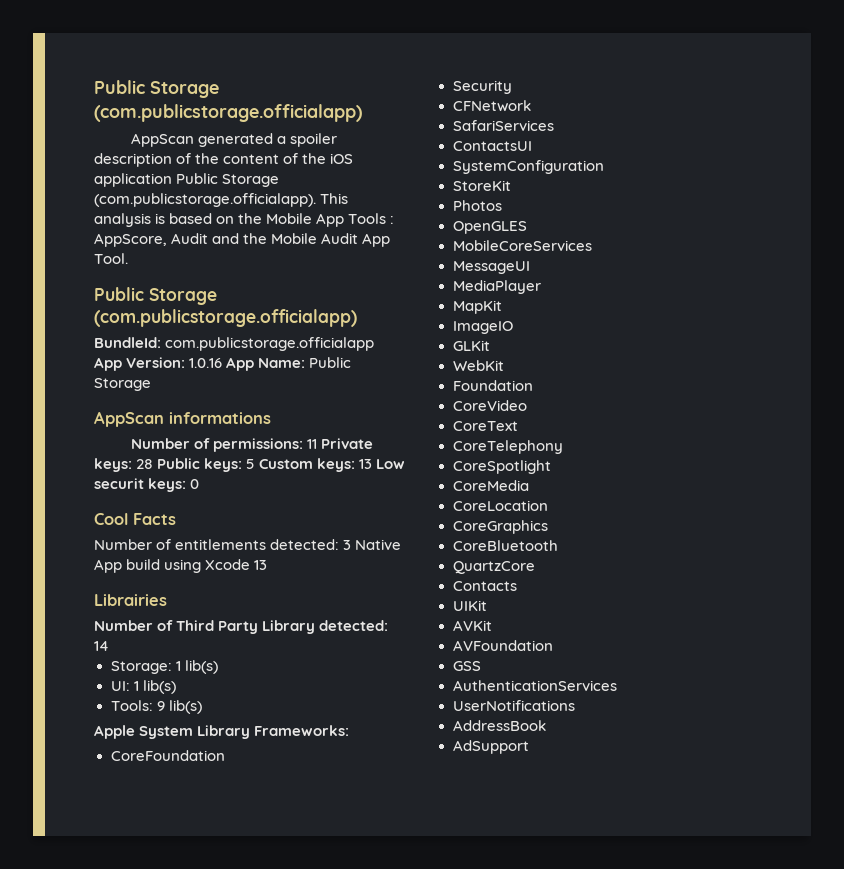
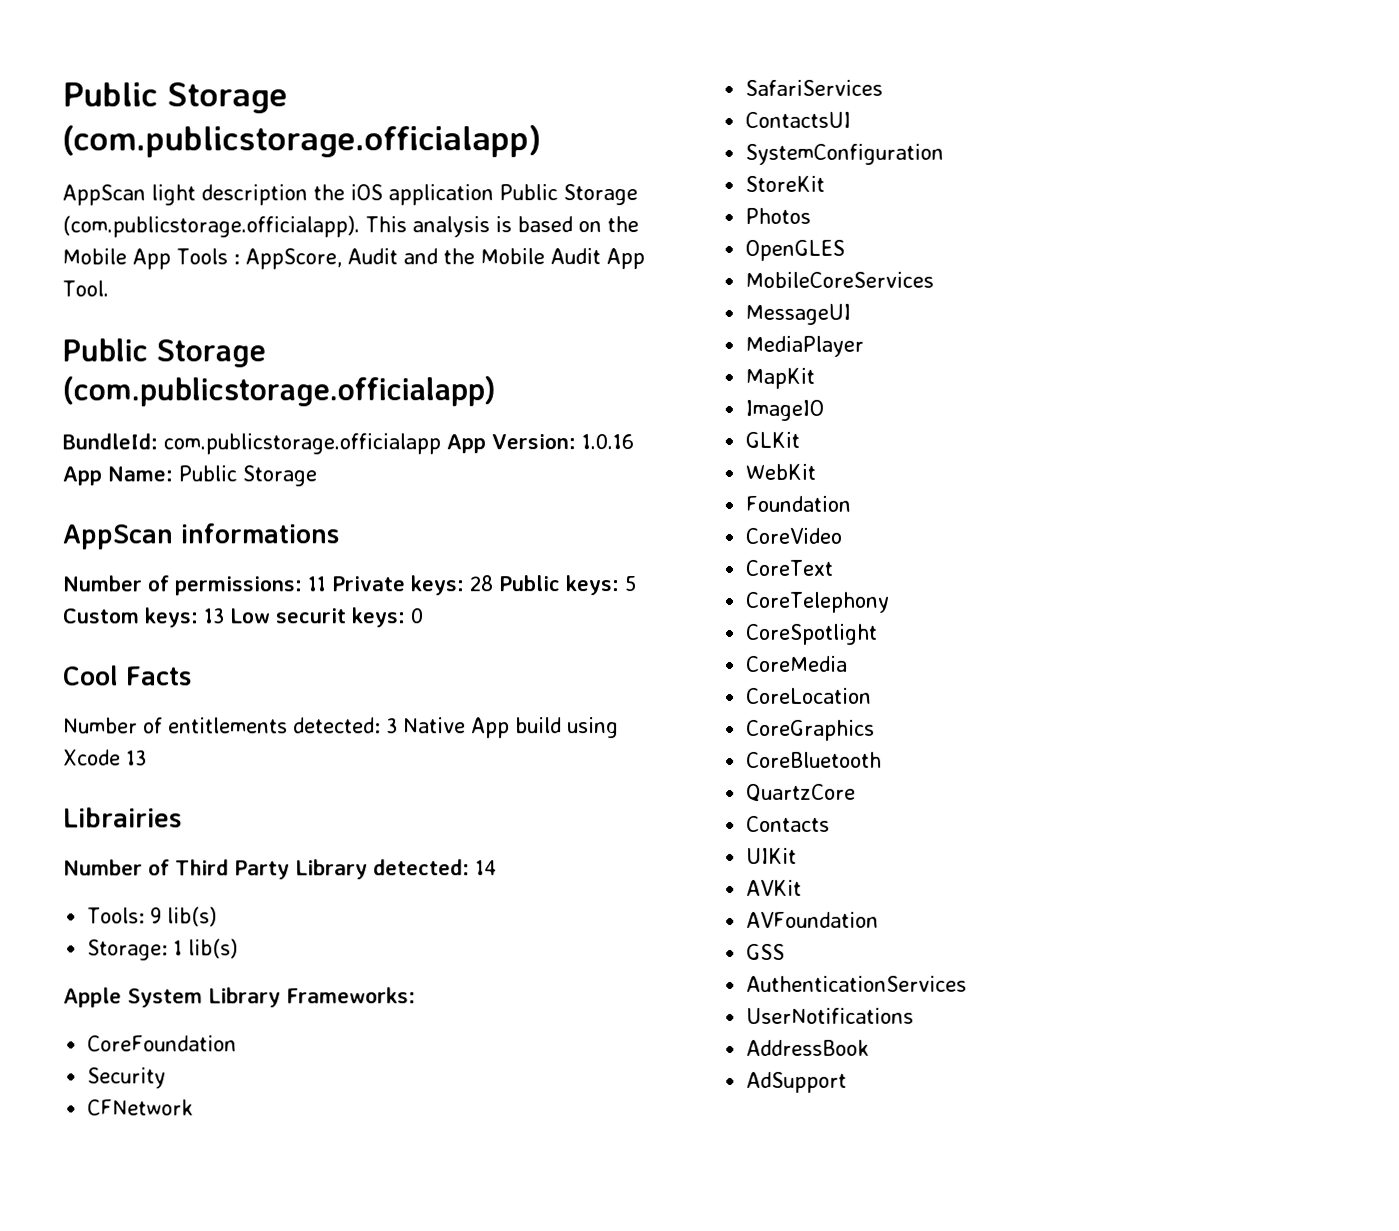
- AppScan generated a spoiler description of the content of the iOS application Public Storage (com.publicstorage.officialapp). This analysis is based on the Mobile App Tools : AppScore, Audit and the Mobile Audit App Tool.
+ AppScan light description the iOS application Public Storage (com.publicstorage.officialapp). This analysis is based on the Mobile App Tools : AppScore, Audit and the Mobile Audit App Tool.
+ Tools: 9 lib(s)
- UI: 1 lib(s)
- Tools: 9 lib(s)

